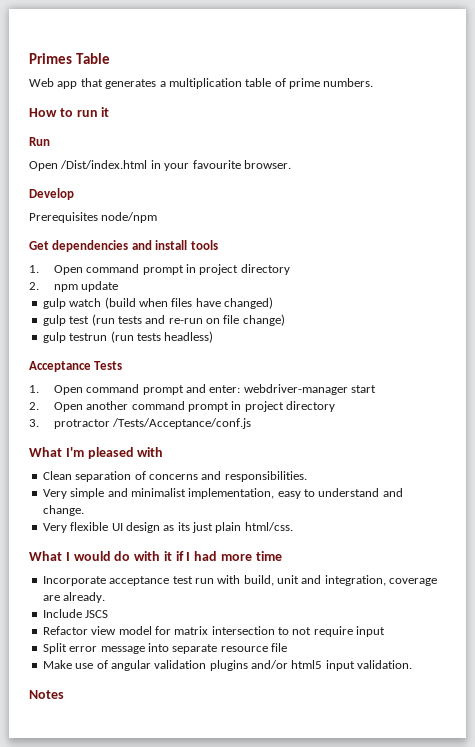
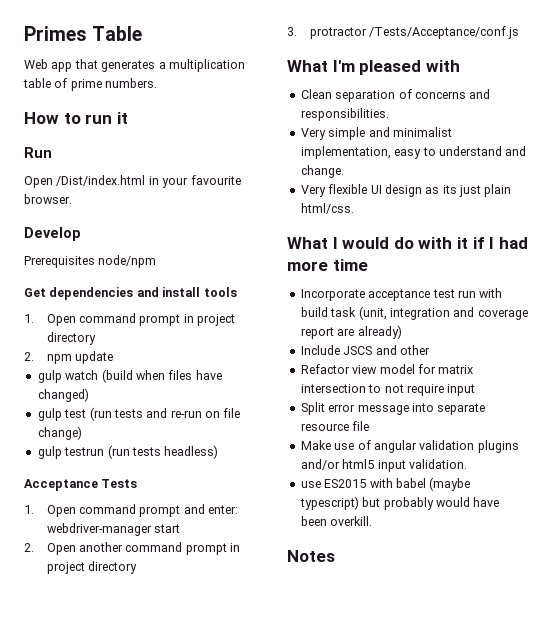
- Incorporate acceptance test run with build, unit and integration, coverage are already.
+ Incorporate acceptance test run with build task (unit, integration and coverage report are already)
- Include JSCS
+ Include JSCS and other
+ use ES2015 with babel (maybe typescript) but probably would have been overkill.

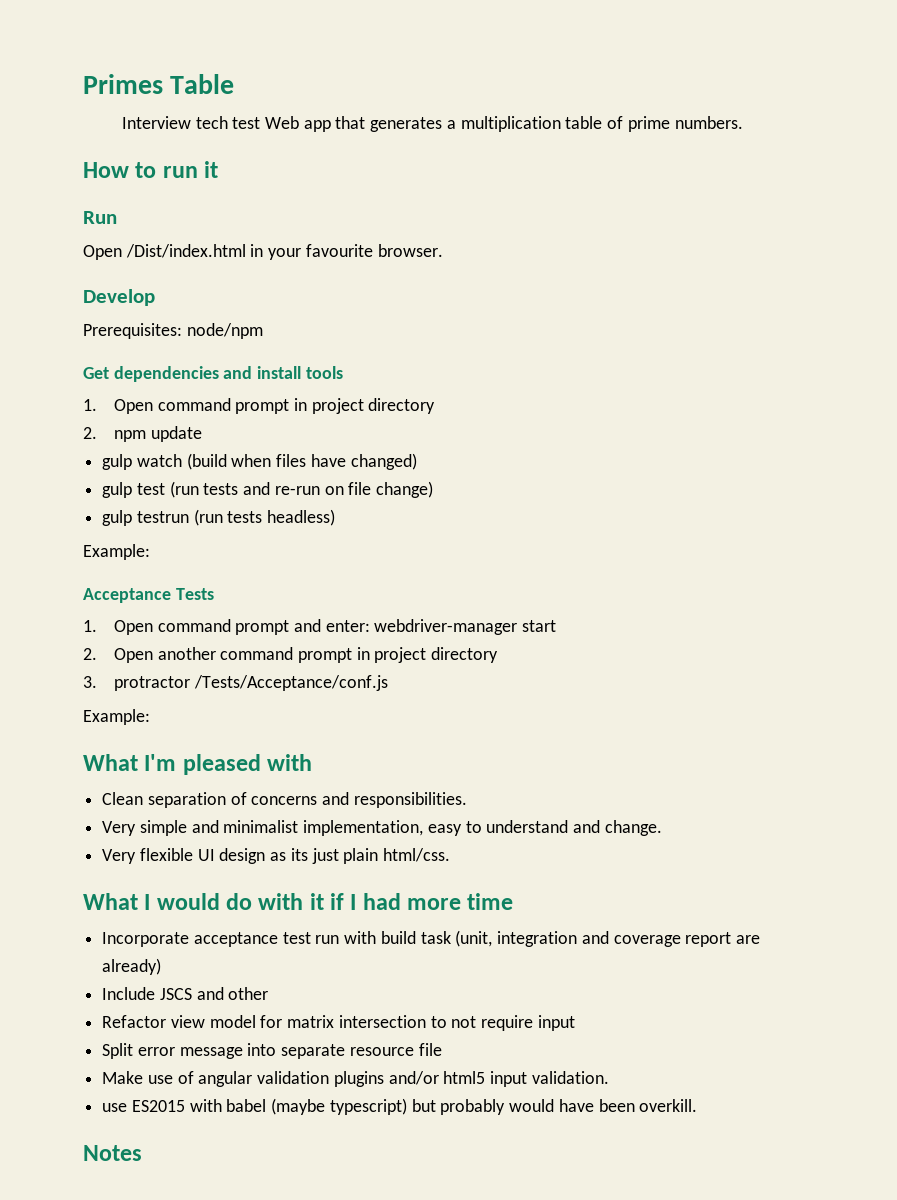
- Web app that generates a multiplication table of prime numbers.
+ Interview tech test Web app that generates a multiplication table of prime numbers.
- Prerequisites node/npm
+ Prerequisites: node/npm
  gulp testrun (run tests headless)
+ Example:
  3. protractor /Tests/Acceptance/conf.js
+ Example:

